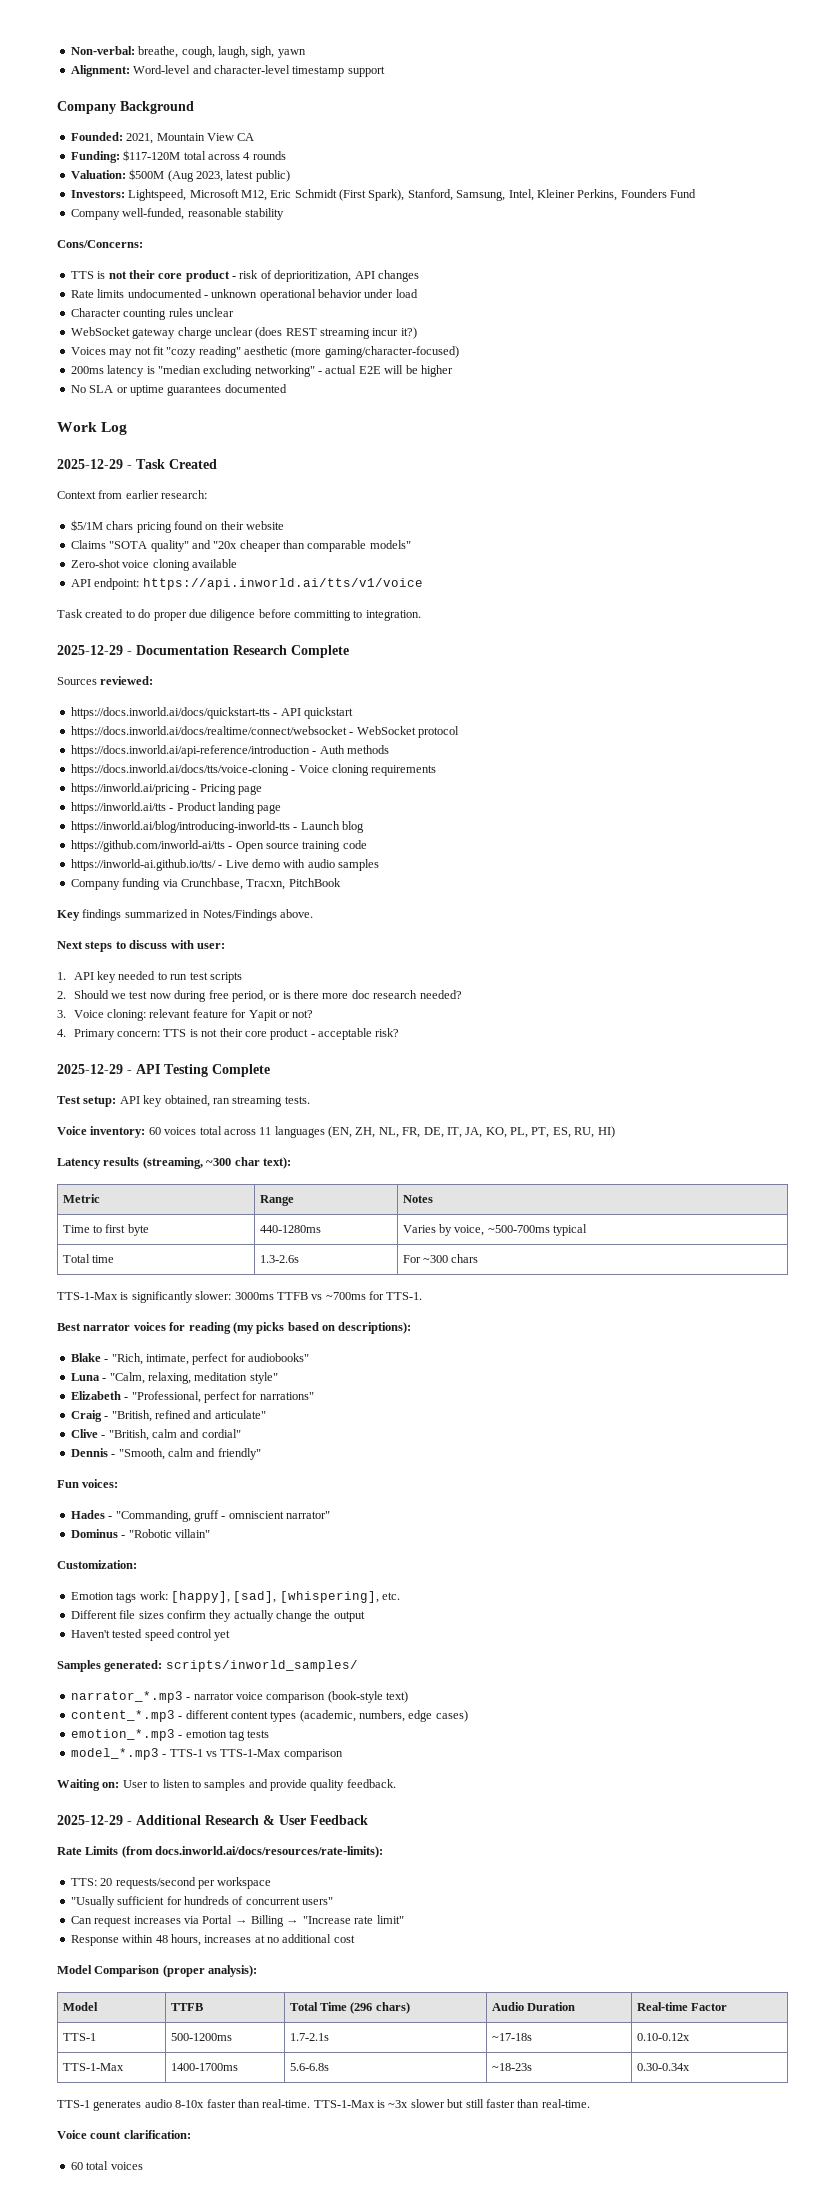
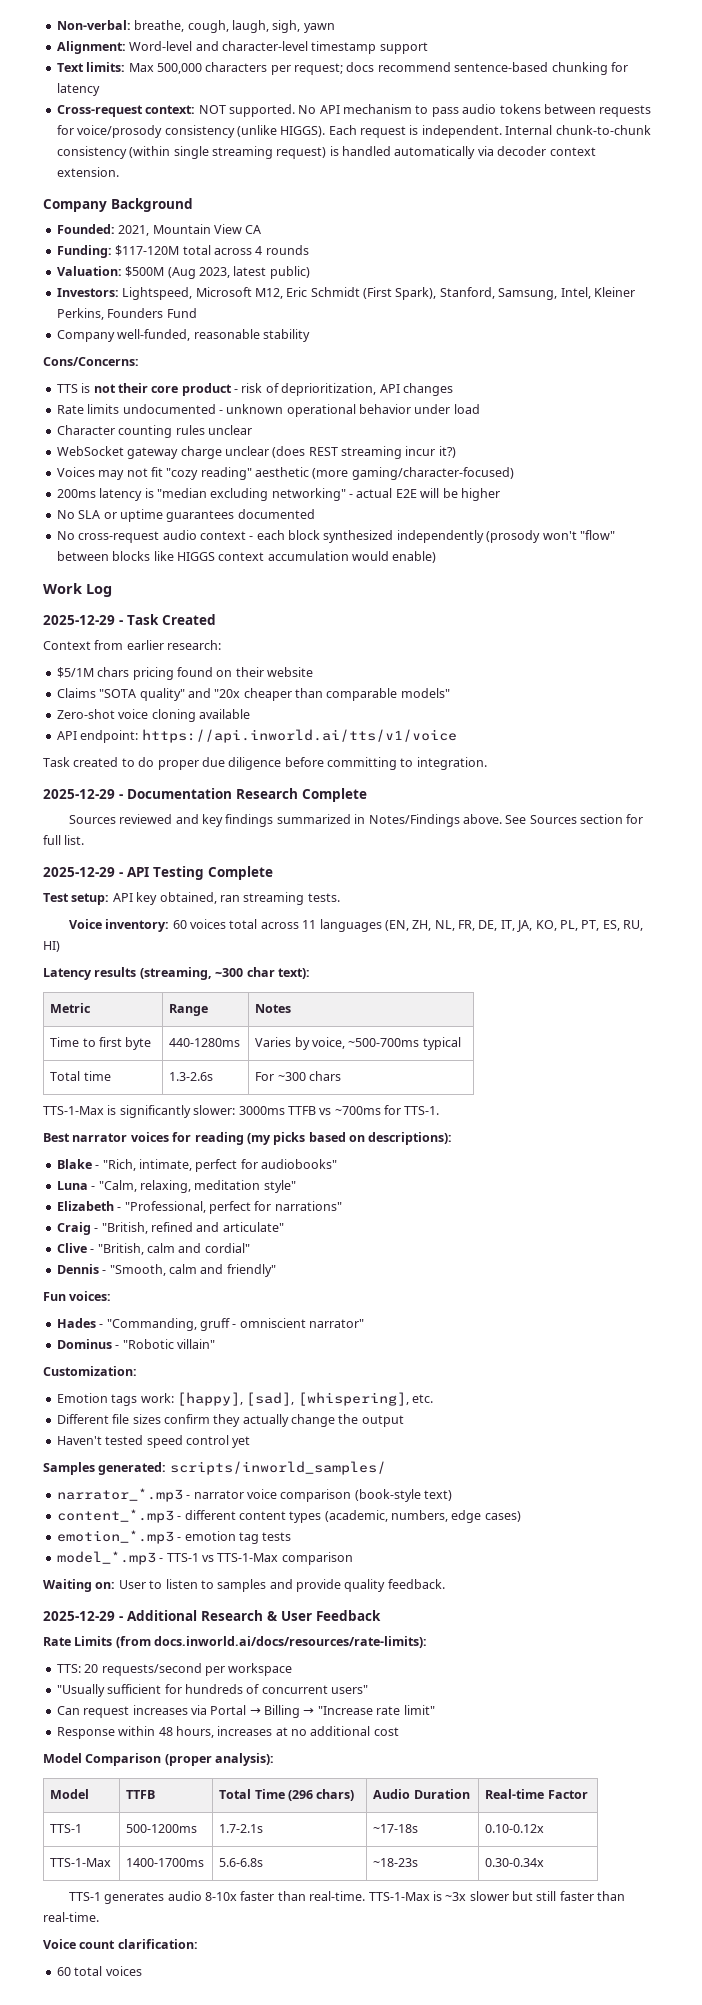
+ Text limits: Max 500,000 characters per request; docs recommend sentence-based chunking for latency
+ Cross-request context: NOT supported. No API mechanism to pass audio tokens between requests for voice/prosody consistency (unlike HIGGS). Each request is independent. Internal chunk-to-chunk consistency (within single streaming request) is handled automatically via decoder context extension.
+ No cross-request audio context - each block synthesized independently (prosody won't "flow" between blocks like HIGGS context accumulation would enable)
- Sources reviewed:
- https://docs.inworld.ai/docs/quickstart-tts - API quickstart
- https://docs.inworld.ai/docs/realtime/connect/websocket - WebSocket protocol
- https://docs.inworld.ai/api-reference/introduction - Auth methods
- https://docs.inworld.ai/docs/tts/voice-cloning - Voice cloning requirements
- https://inworld.ai/pricing - Pricing page
- https://inworld.ai/tts - Product landing page
- https://inworld.ai/blog/introducing-inworld-tts - Launch blog
- https://github.com/inworld-ai/tts - Open source training code
- https://inworld-ai.github.io/tts/ - Live demo with audio samples
- Company funding via Crunchbase, Tracxn, PitchBook
- Key findings summarized in Notes/Findings above.
- Next steps to discuss with user:
- 1. API key needed to run test scripts
- 2. Should we test now during free period, or is there more doc research needed?
- 3. Voice cloning: relevant feature for Yapit or not?
- 4. Primary concern: TTS is not their core product - acceptable risk?
+ Sources reviewed and key findings summarized in Notes/Findings above. See Sources section for full list.

